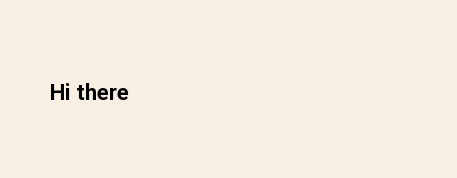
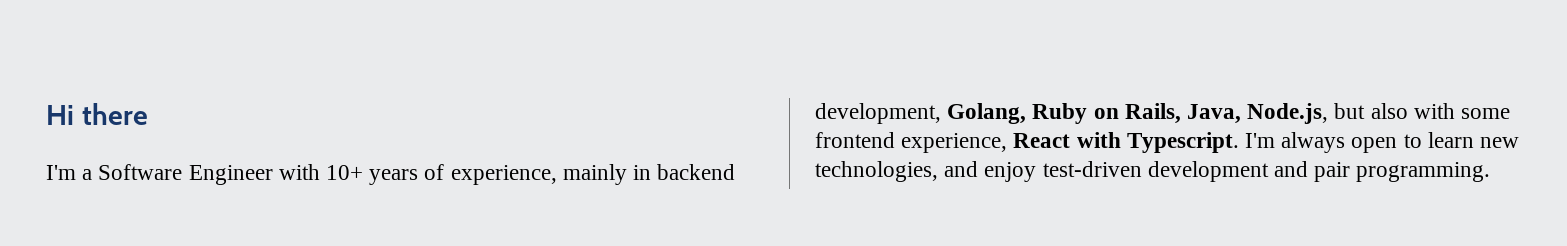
+ I'm a Software Engineer with 10+ years of experience, mainly in backend development, Golang, Ruby on Rails, Java, Node.js, but also with some frontend experience, React with Typescript. I'm always open to learn new technologies, and enjoy test-driven development and pair programming.

